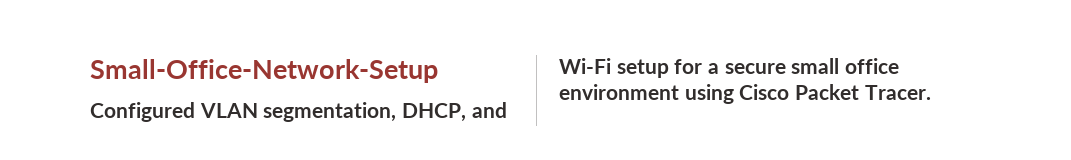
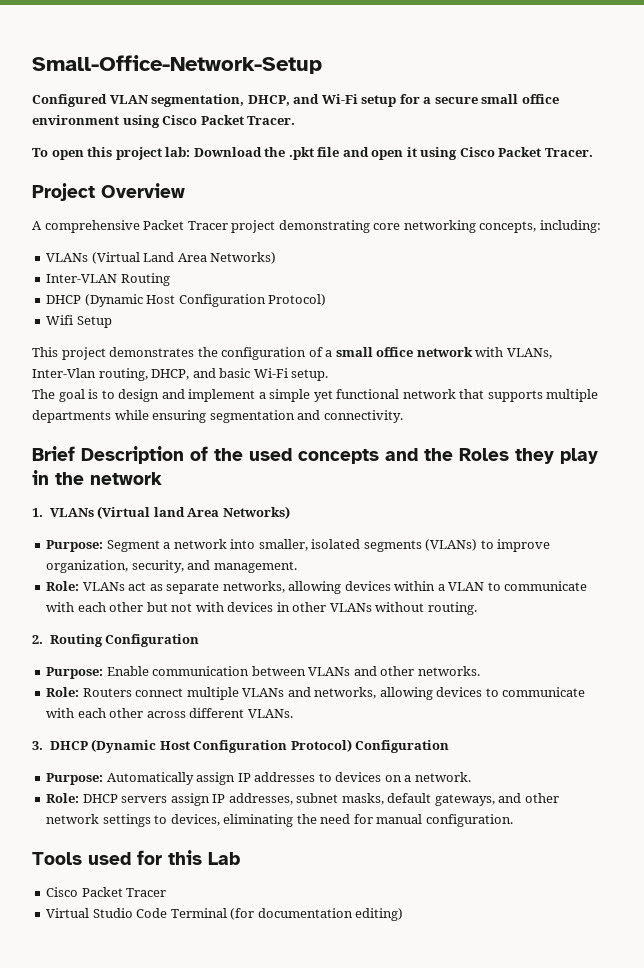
+ To open this project lab: Download the .pkt file and open it using Cisco Packet Tracer.
+ Project Overview
+ A comprehensive Packet Tracer project demonstrating core networking concepts, including:
+ VLANs (Virtual Land Area Networks)
+ Inter-VLAN Routing
+ DHCP (Dynamic Host Configuration Protocol)
+ Wifi Setup
+ This project demonstrates the configuration of a small office network with VLANs, Inter-Vlan routing, DHCP, and basic Wi-Fi setup.
+ The goal is to design and implement a simple yet functional network that supports multiple departments while ensuring segmentation and connectivity.
+ Brief Description of the used concepts and the Roles they play in the network
+ 1. VLANs (Virtual land Area Networks)
+ Purpose: Segment a network into smaller, isolated segments (VLANs) to improve organization, security, and management.
+ Role: VLANs act as separate networks, allowing devices within a VLAN to communicate with each other but not with devices in other VLANs without routing.
+ 2. Routing Configuration
+ Purpose: Enable communication between VLANs and other networks.
+ Role: Routers connect multiple VLANs and networks, allowing devices to communicate with each other across different VLANs.
+ 3. DHCP (Dynamic Host Configuration Protocol) Configuration
+ Purpose: Automatically assign IP addresses to devices on a network.
+ Role: DHCP servers assign IP addresses, subnet masks, default gateways, and other network settings to devices, eliminating the need for manual configuration.
+ Tools used for this Lab
+ Cisco Packet Tracer
+ Virtual Studio Code Terminal (for documentation editing)

